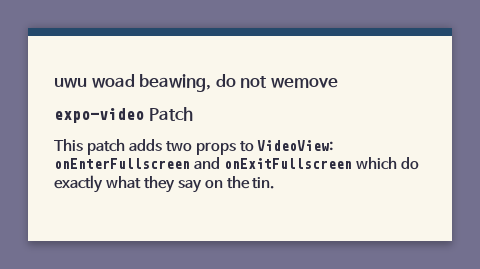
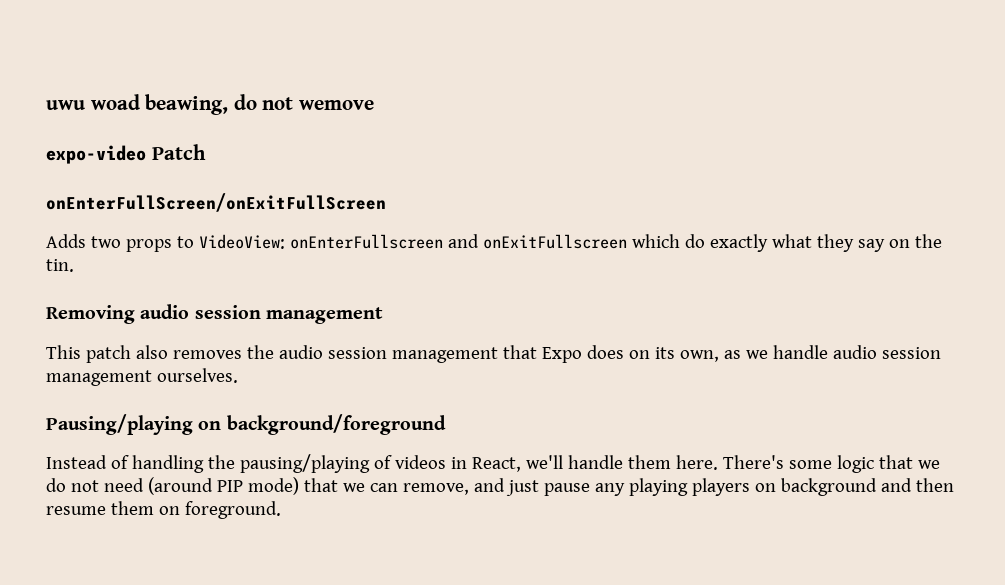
- This patch adds two props to VideoView: onEnterFullscreen and onExitFullscreen which do exactly what they say on the tin.
+ onEnterFullScreen/onExitFullScreen
+ Adds two props to VideoView: onEnterFullscreen and onExitFullscreen which do exactly what they say on the tin.
+ Removing audio session management
+ This patch also removes the audio session management that Expo does on its own, as we handle audio session management ourselves.
+ Pausing/playing on background/foreground
+ Instead of handling the pausing/playing of videos in React, we'll handle them here. There's some logic that we do not need (around PIP mode) that we can remove, and just pause any playing players on background and then resume them on foreground.

